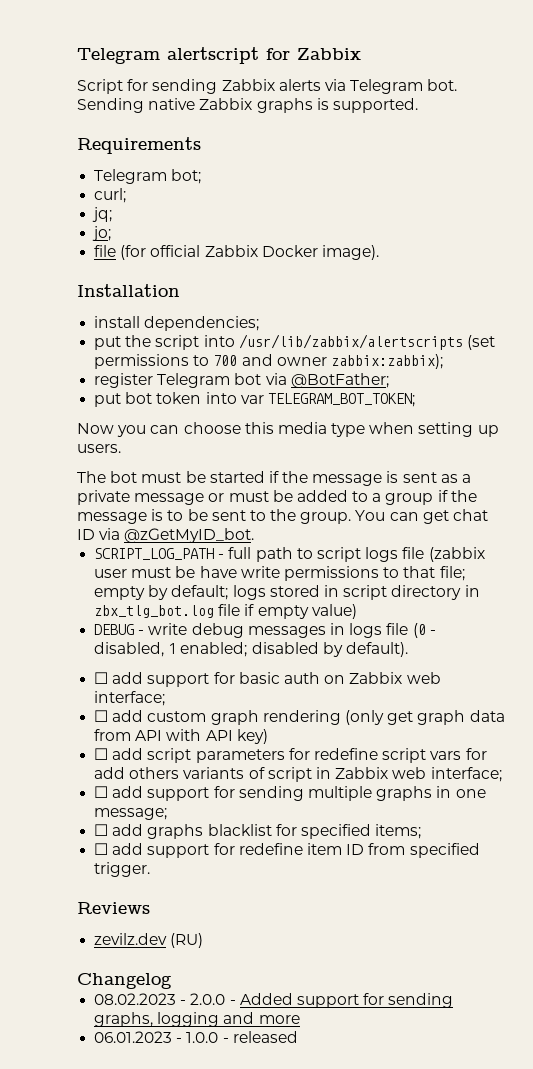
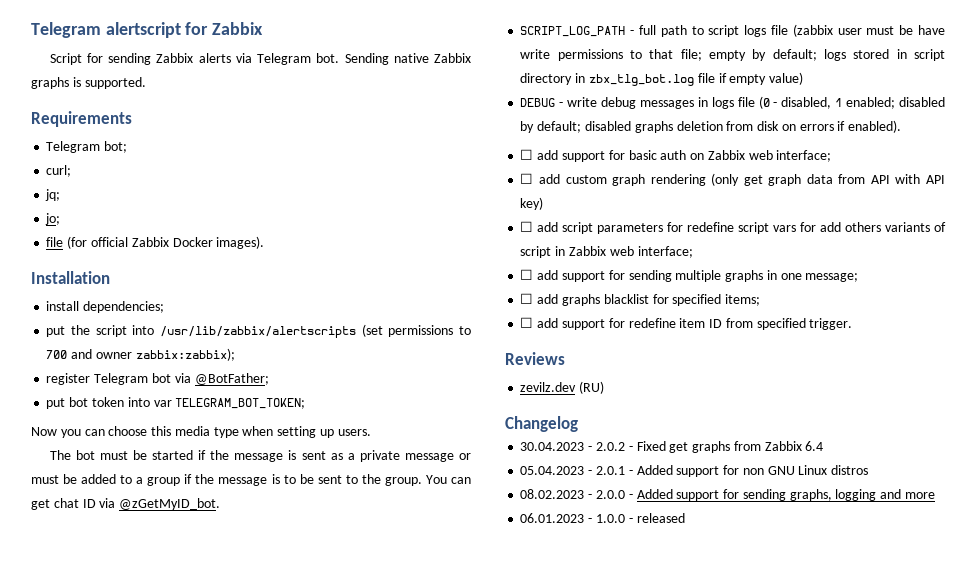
- file (for official Zabbix Docker image).
+ file (for official Zabbix Docker images).
- DEBUG - write debug messages in logs file (0 - disabled, 1 enabled; disabled by default).
+ DEBUG - write debug messages in logs file (0 - disabled, 1 enabled; disabled by default; disabled graphs deletion from disk on errors if enabled).
+ 30.04.2023 - 2.0.2 - Fixed get graphs from Zabbix 6.4
+ 05.04.2023 - 2.0.1 - Added support for non GNU Linux distros

